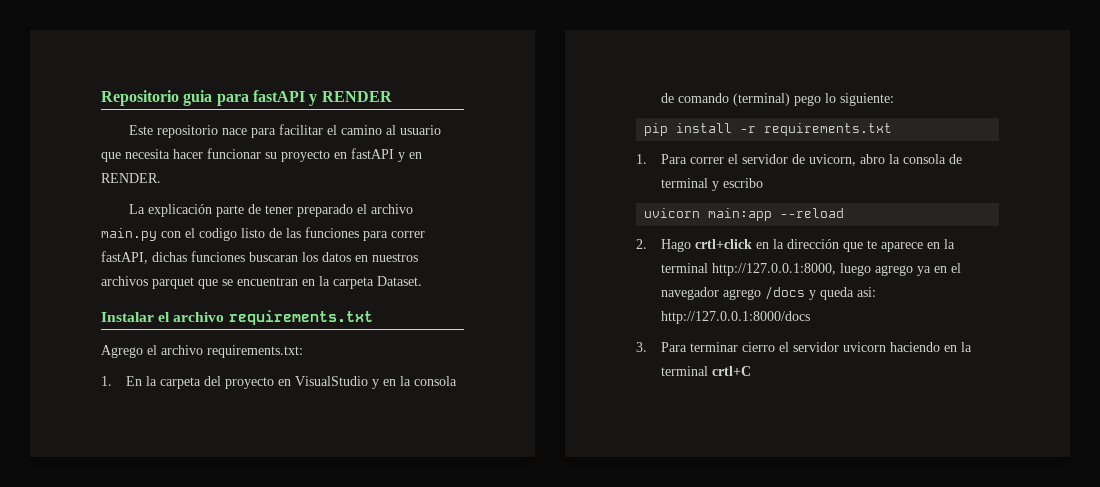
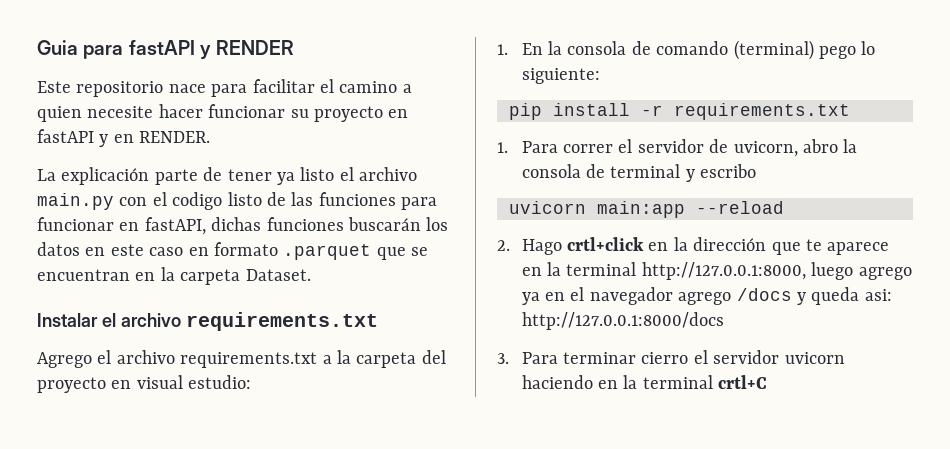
- Repositorio guia para fastAPI y RENDER
+ Guia para fastAPI y RENDER
- Este repositorio nace para facilitar el camino al usuario que necesita hacer funcionar su proyecto en fastAPI y en RENDER.
+ Este repositorio nace para facilitar el camino a quien necesite hacer funcionar su proyecto en fastAPI y en RENDER.
- La explicación parte de tener preparado el archivo main.py con el codigo listo de las funciones para correr fastAPI, dichas funciones buscaran los datos en nuestros archivos parquet que se encuentran en la carpeta Dataset.
+ La explicación parte de tener ya listo el archivo main.py con el codigo listo de las funciones para funcionar en fastAPI, dichas funciones buscarán los datos en este caso en formato .parquet que se encuentran en la carpeta Dataset.
- Agrego el archivo requirements.txt:
- 1. En la carpeta del proyecto en VisualStudio y en la consola de comando (terminal) pego lo siguiente:
+ Agrego el archivo requirements.txt a la carpeta del proyecto en visual estudio:
+ 1. En la consola de comando (terminal) pego lo siguiente:

